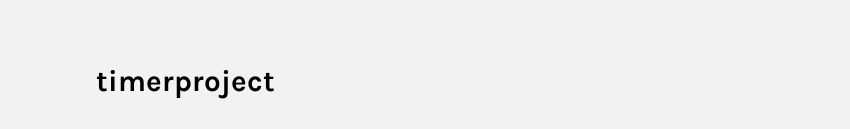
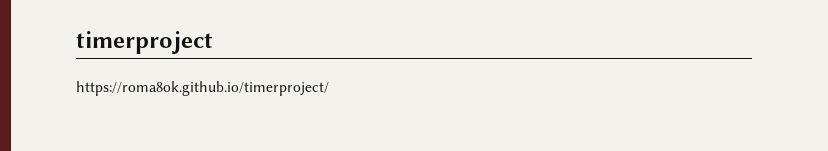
+ https://roma8ok.github.io/timerproject/

